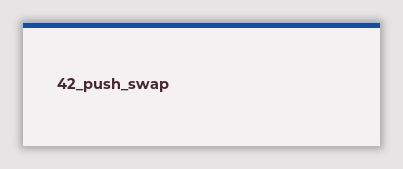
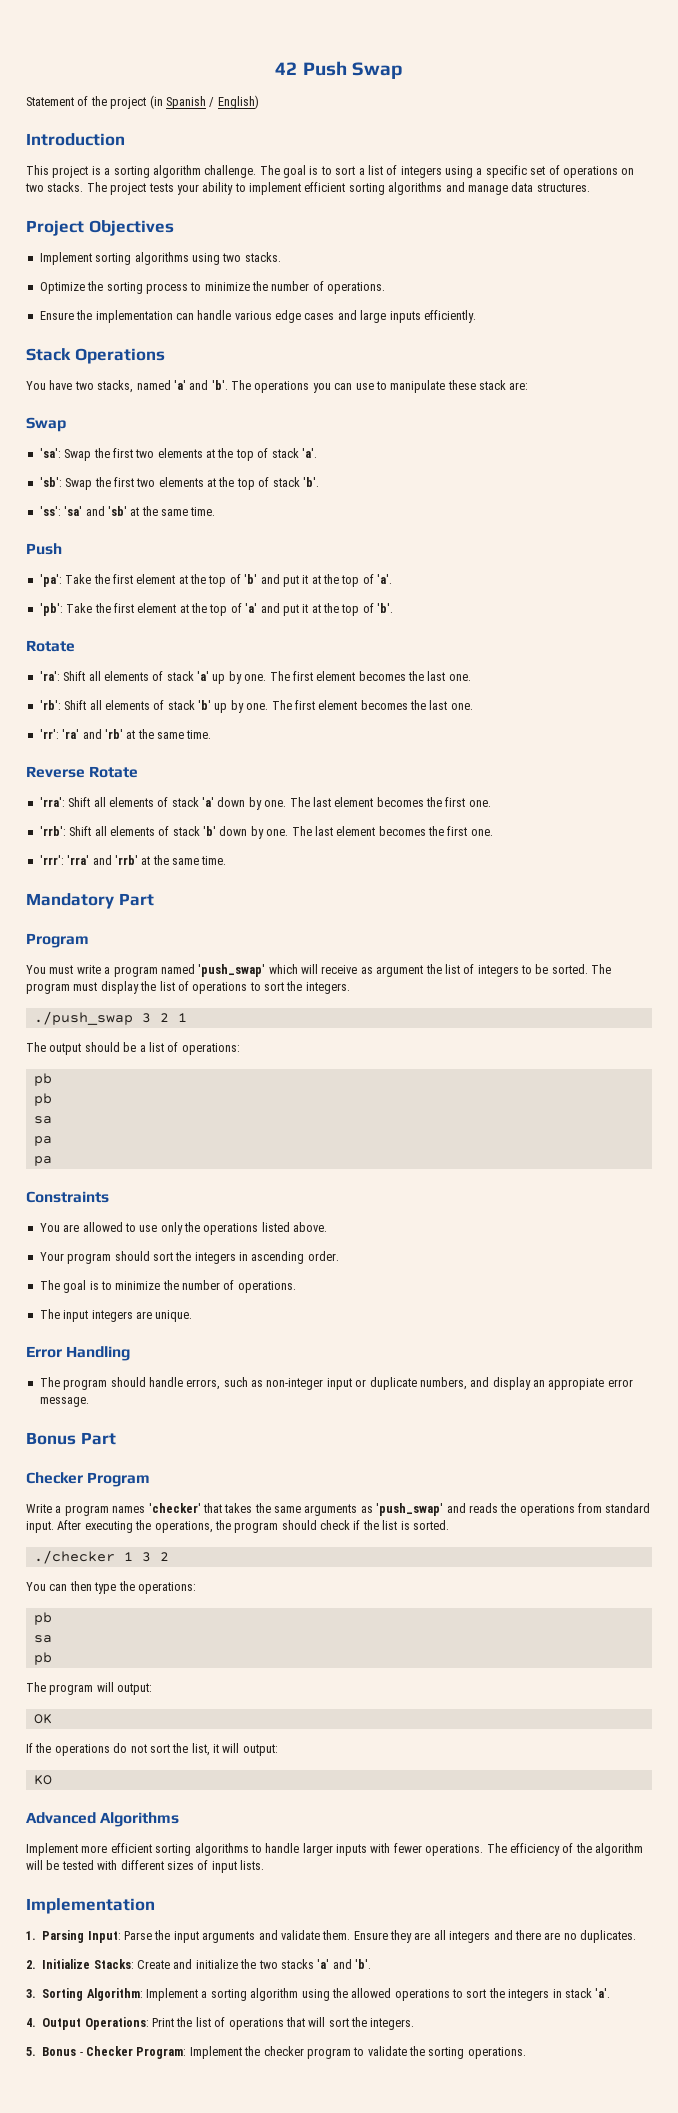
- 42_push_swap
+ 42 Push Swap
+ Statement of the project (in Spanish / English)
+ Introduction
+ This project is a sorting algorithm challenge. The goal is to sort a list of integers using a specific set of operations on two stacks. The project tests your ability to implement efficient sorting algorithms and manage data structures.
+ Project Objectives
+ Implement sorting algorithms using two stacks.
+ Optimize the sorting process to minimize the number of operations.
+ Ensure the implementation can handle various edge cases and large inputs efficiently.
+ Stack Operations
+ You have two stacks, named 'a' and 'b'. The operations you can use to manipulate these stack are:
+ Swap
+ 'sa': Swap the first two elements at the top of stack 'a'.
+ 'sb': Swap the first two elements at the top of stack 'b'.
+ 'ss': 'sa' and 'sb' at the same time.
+ Push
+ 'pa': Take the first element at the top of 'b' and put it at the top of 'a'.
+ 'pb': Take the first element at the top of 'a' and put it at the top of 'b'.
+ Rotate
+ 'ra': Shift all elements of stack 'a' up by one. The first element becomes the last one.
+ 'rb': Shift all elements of stack 'b' up by one. The first element becomes the last one.
+ 'rr': 'ra' and 'rb' at the same time.
+ Reverse Rotate
+ 'rra': Shift all elements of stack 'a' down by one. The last element becomes the first one.
+ 'rrb': Shift all elements of stack 'b' down by one. The last element becomes the first one.
+ 'rrr': 'rra' and 'rrb' at the same time.
+ Mandatory Part
+ Program
+ You must write a program named 'push_swap' which will receive as argument the list of integers to be sorted. The program must display the list of operations to sort the integers.
+ ./push_swap 3 2 1
+ The output should be a list of operations:
+ pb
+ pb
+ sa
+ pa
+ pa
+ Constraints
+ You are allowed to use only the operations listed above.
+ Your program should sort the integers in ascending order.
+ The goal is to minimize the number of operations.
+ The input integers are unique.
+ Error Handling
+ The program should handle errors, such as non-integer input or duplicate numbers, and display an appropiate error message.
+ Bonus Part
+ Checker Program
+ Write a program names 'checker' that takes the same arguments as 'push_swap' and reads the operations from standard input. After executing the operations, the program should check if the list is sorted.
+ ./checker 1 3 2
+ You can then type the operations:
+ pb
+ sa
+ pb
+ The program will output:
+ OK
+ If the operations do not sort the list, it will output:
+ KO
+ Advanced Algorithms
+ Implement more efficient sorting algorithms to handle larger inputs with fewer operations. The efficiency of the algorithm will be tested with different sizes of input lists.
+ Implementation
+ 1. Parsing Input: Parse the input arguments and validate them. Ensure they are all integers and there are no duplicates.
+ 2. Initialize Stacks: Create and initialize the two stacks 'a' and 'b'.
+ 3. Sorting Algorithm: Implement a sorting algorithm using the allowed operations to sort the integers in stack 'a'.
+ 4. Output Operations: Print the list of operations that will sort the integers.
+ 5. Bonus - Checker Program: Implement the checker program to validate the sorting operations.

